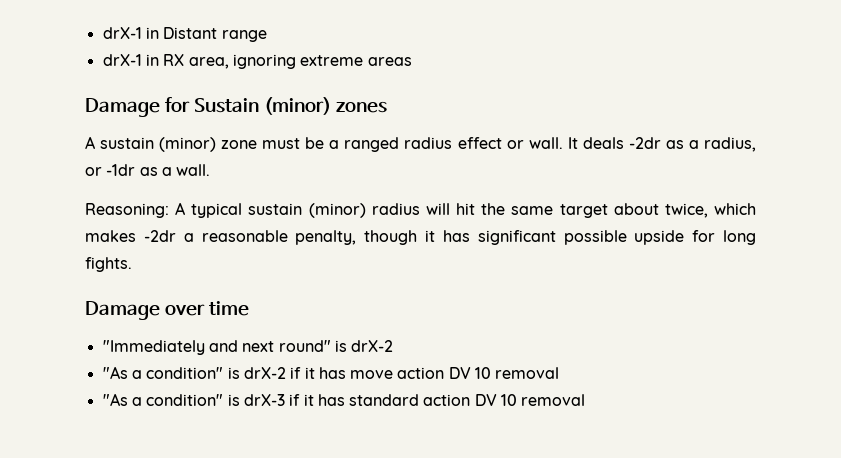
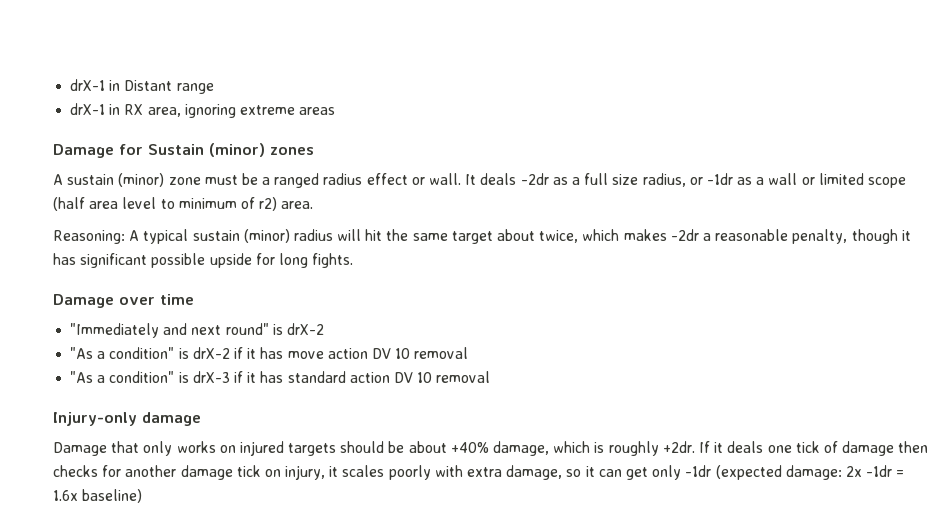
- It deals -2dr as a radius, or -1dr as a wall.
+ It deals -2dr as a full size radius, or -1dr as a wall or limited scope (half area level to minimum of r2) area.
+ Injury-only damage
+ Damage that only works on injured targets should be about +40% damage, which is roughly +2dr. If it deals one tick of damage then checks for another damage tick on injury, it scales poorly with extra damage, so it can get only -1dr (expected damage: 2x -1dr = 1.6x baseline)

